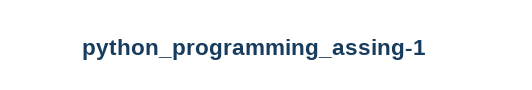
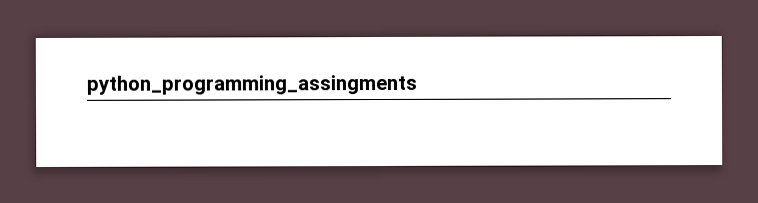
- python_programming_assing-1
+ python_programming_assingments

